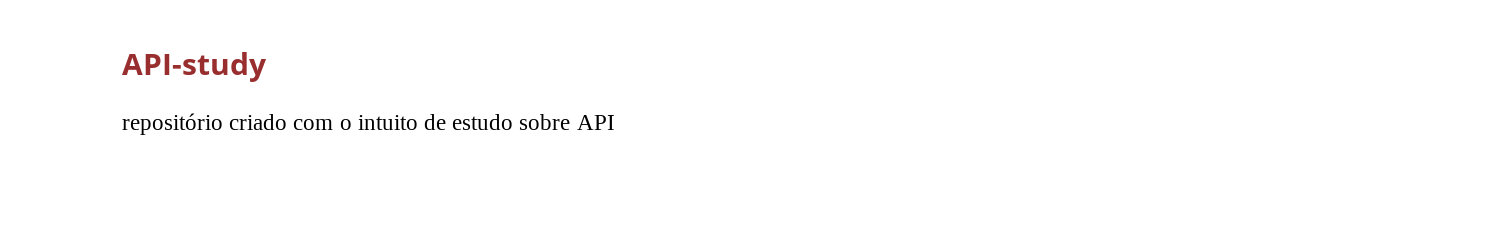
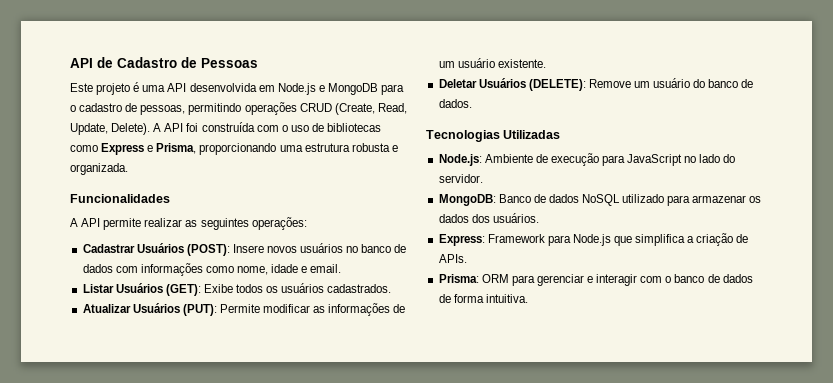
- API-study
- repositório criado com o intuito de estudo sobre API
+ API de Cadastro de Pessoas
+ Este projeto é uma API desenvolvida em Node.js e MongoDB para o cadastro de pessoas, permitindo operações CRUD (Create, Read, Update, Delete). A API foi construída com o uso de bibliotecas como Express e Prisma, proporcionando uma estrutura robusta e organizada.
+ Funcionalidades
+ A API permite realizar as seguintes operações:
+ Cadastrar Usuários (POST): Insere novos usuários no banco de dados com informações como nome, idade e email.
+ Listar Usuários (GET): Exibe todos os usuários cadastrados.
+ Atualizar Usuários (PUT): Permite modificar as informações de um usuário existente.
+ Deletar Usuários (DELETE): Remove um usuário do banco de dados.
+ Tecnologias Utilizadas
+ Node.js: Ambiente de execução para JavaScript no lado do servidor.
+ MongoDB: Banco de dados NoSQL utilizado para armazenar os dados dos usuários.
+ Express: Framework para Node.js que simplifica a criação de APIs.
+ Prisma: ORM para gerenciar e interagir com o banco de dados de forma intuitiva.

